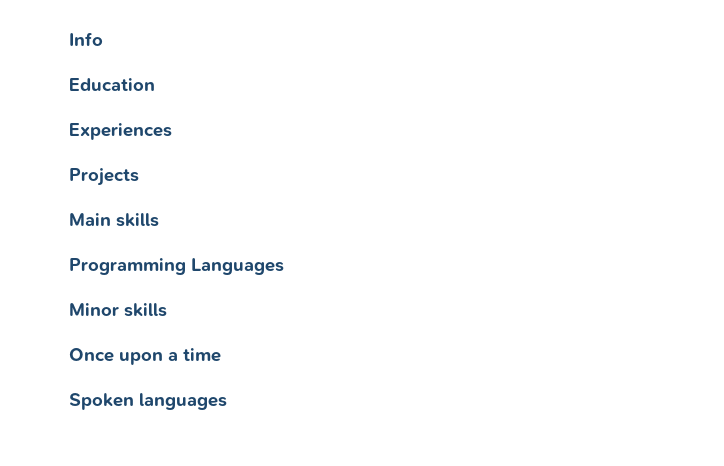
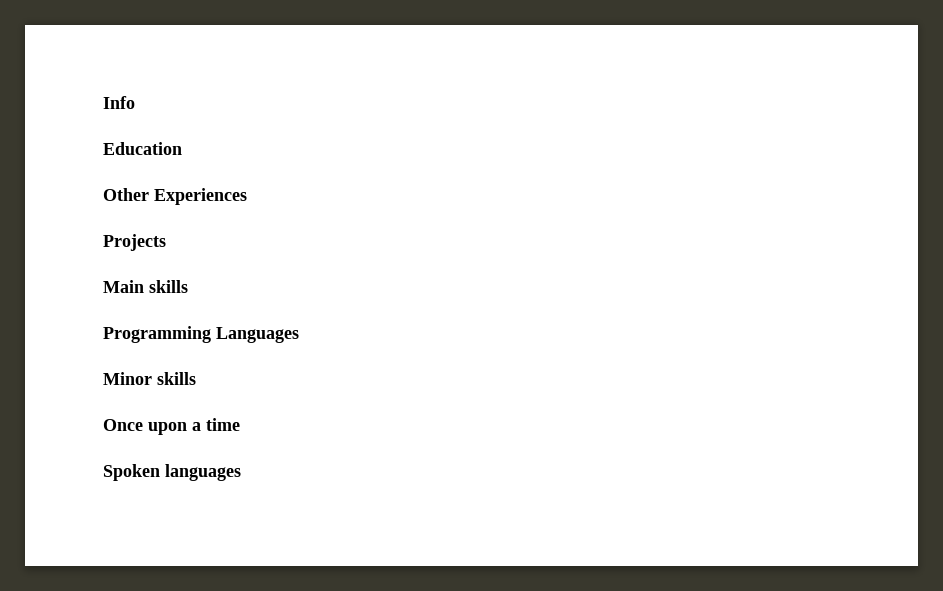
- Experiences
+ Other Experiences

